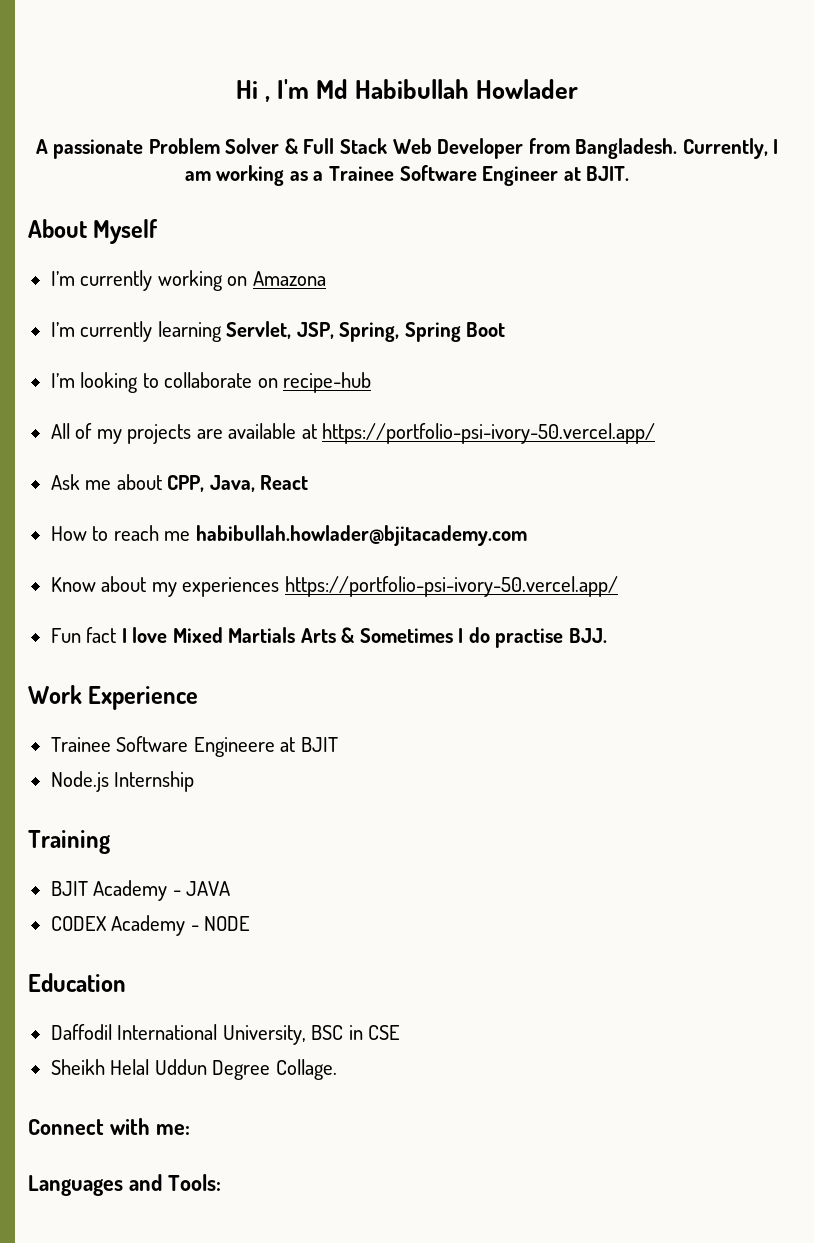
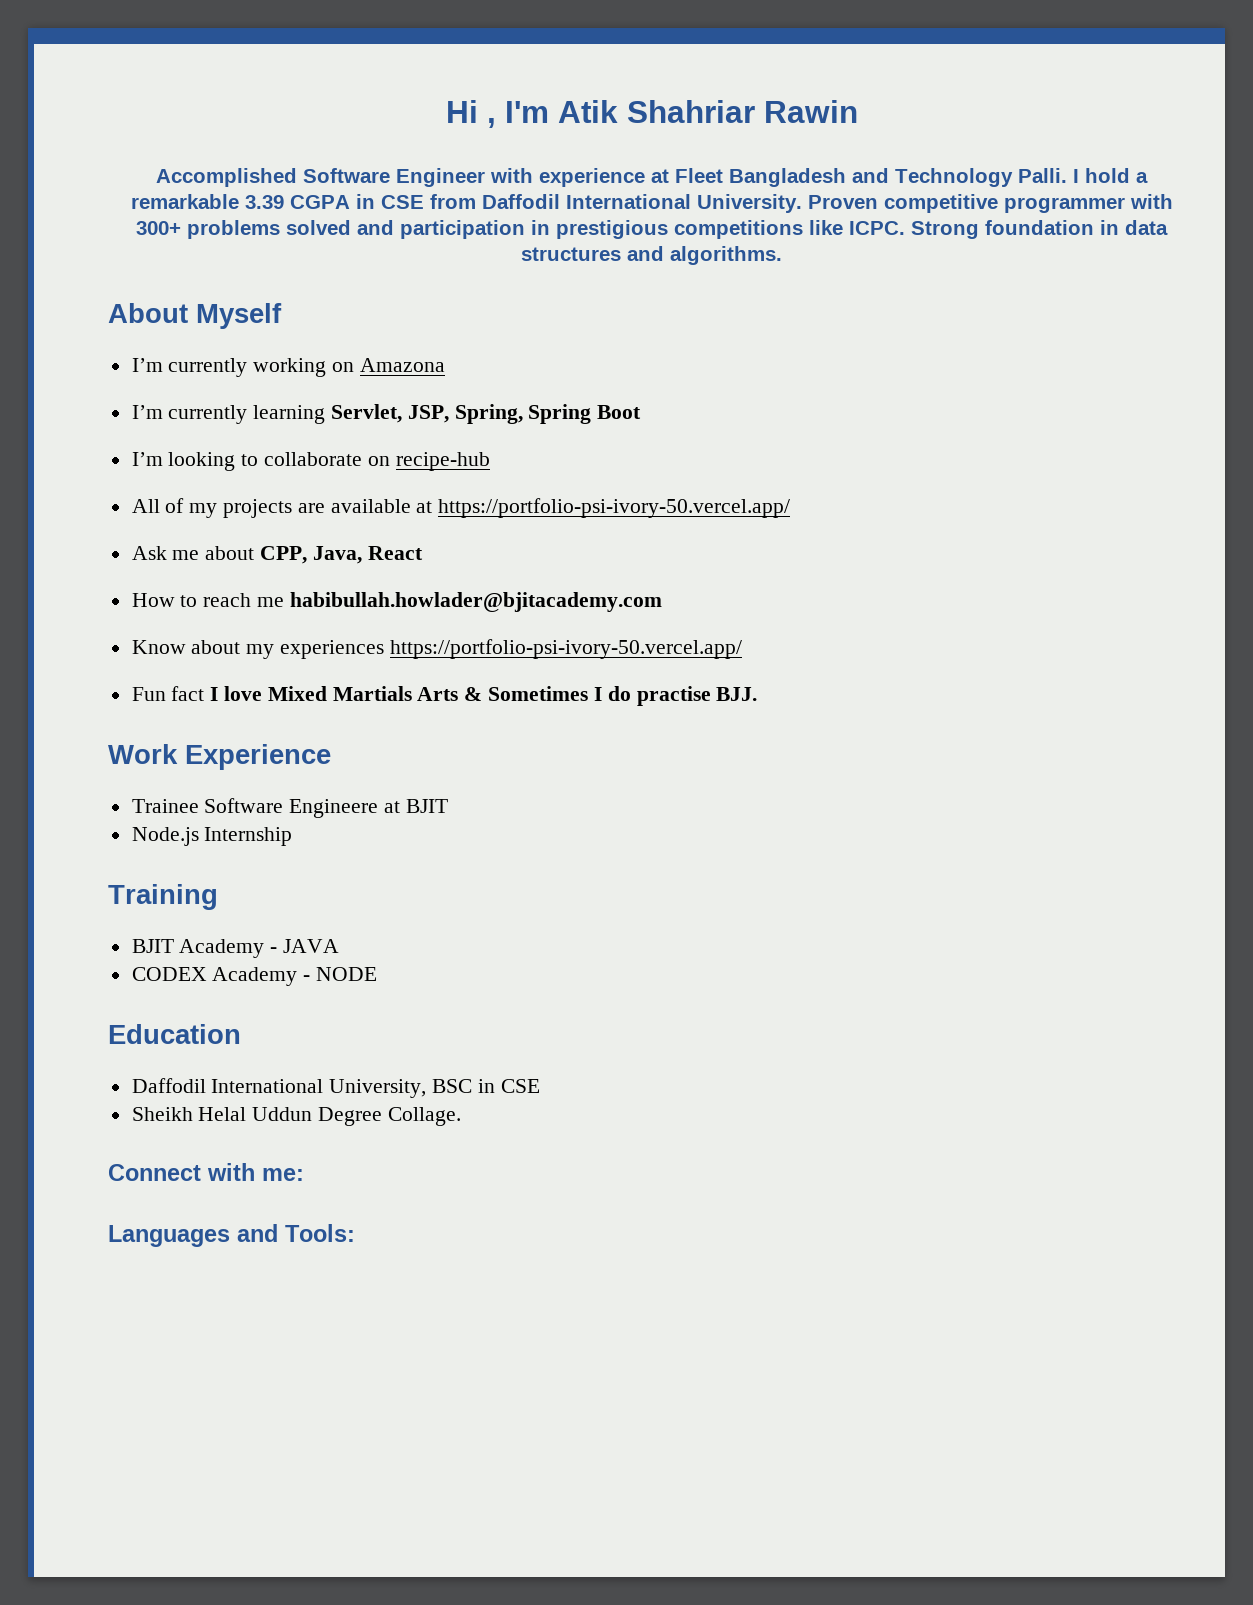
- Hi , I'm Md Habibullah Howlader
- A passionate Problem Solver & Full Stack Web Developer from Bangladesh. Currently, I am working as a Trainee Software Engineer at BJIT.
+ Hi , I'm Atik Shahriar Rawin
+ Accomplished Software Engineer with experience at Fleet Bangladesh and Technology Palli. I hold a remarkable 3.39 CGPA in CSE from Daffodil International University. Proven competitive programmer with 300+ problems solved and participation in prestigious competitions like ICPC. Strong foundation in data structures and algorithms.

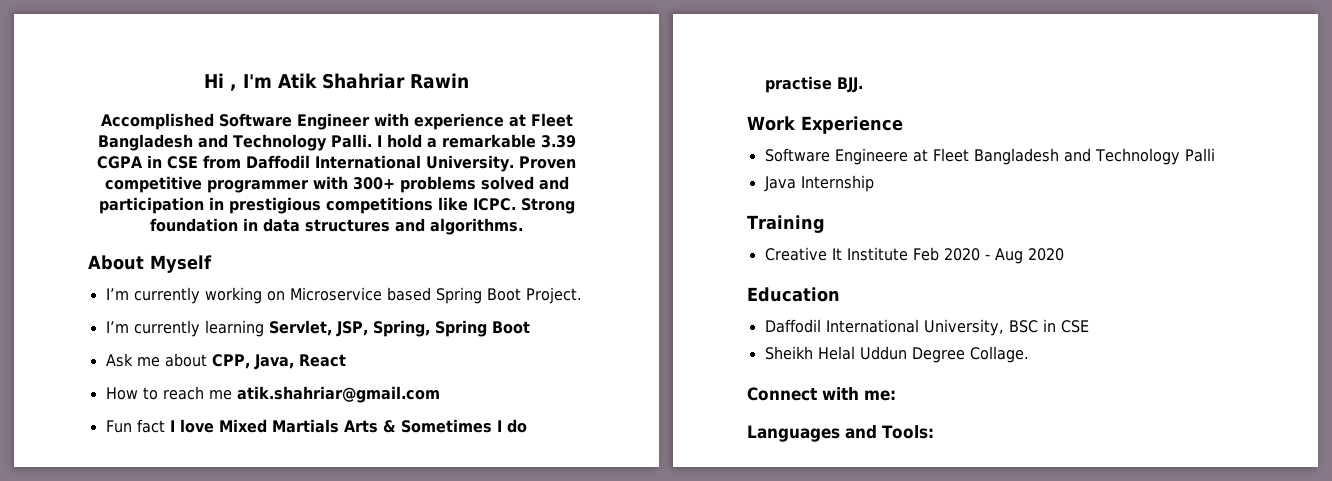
- I’m currently working on Amazona
+ I’m currently working on Microservice based Spring Boot Project.
- I’m looking to collaborate on recipe-hub
- All of my projects are available at https://portfolio-psi-ivory-50.vercel.app/
- How to reach me habibullah.howlader@bjitacademy.com
- Know about my experiences https://portfolio-psi-ivory-50.vercel.app/
+ How to reach me atik.shahriar@gmail.com
- Trainee Software Engineere at BJIT
- Node.js Internship
+ Software Engineere at Fleet Bangladesh and Technology Palli
+ Java Internship
  Training
- BJIT Academy - JAVA
- CODEX Academy - NODE
+ Creative It Institute Feb 2020 - Aug 2020

